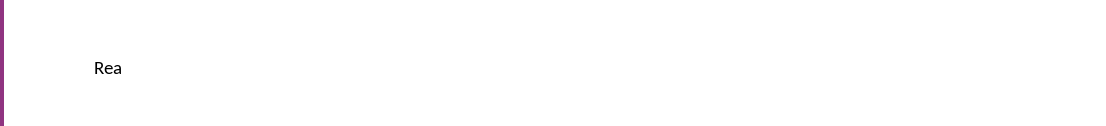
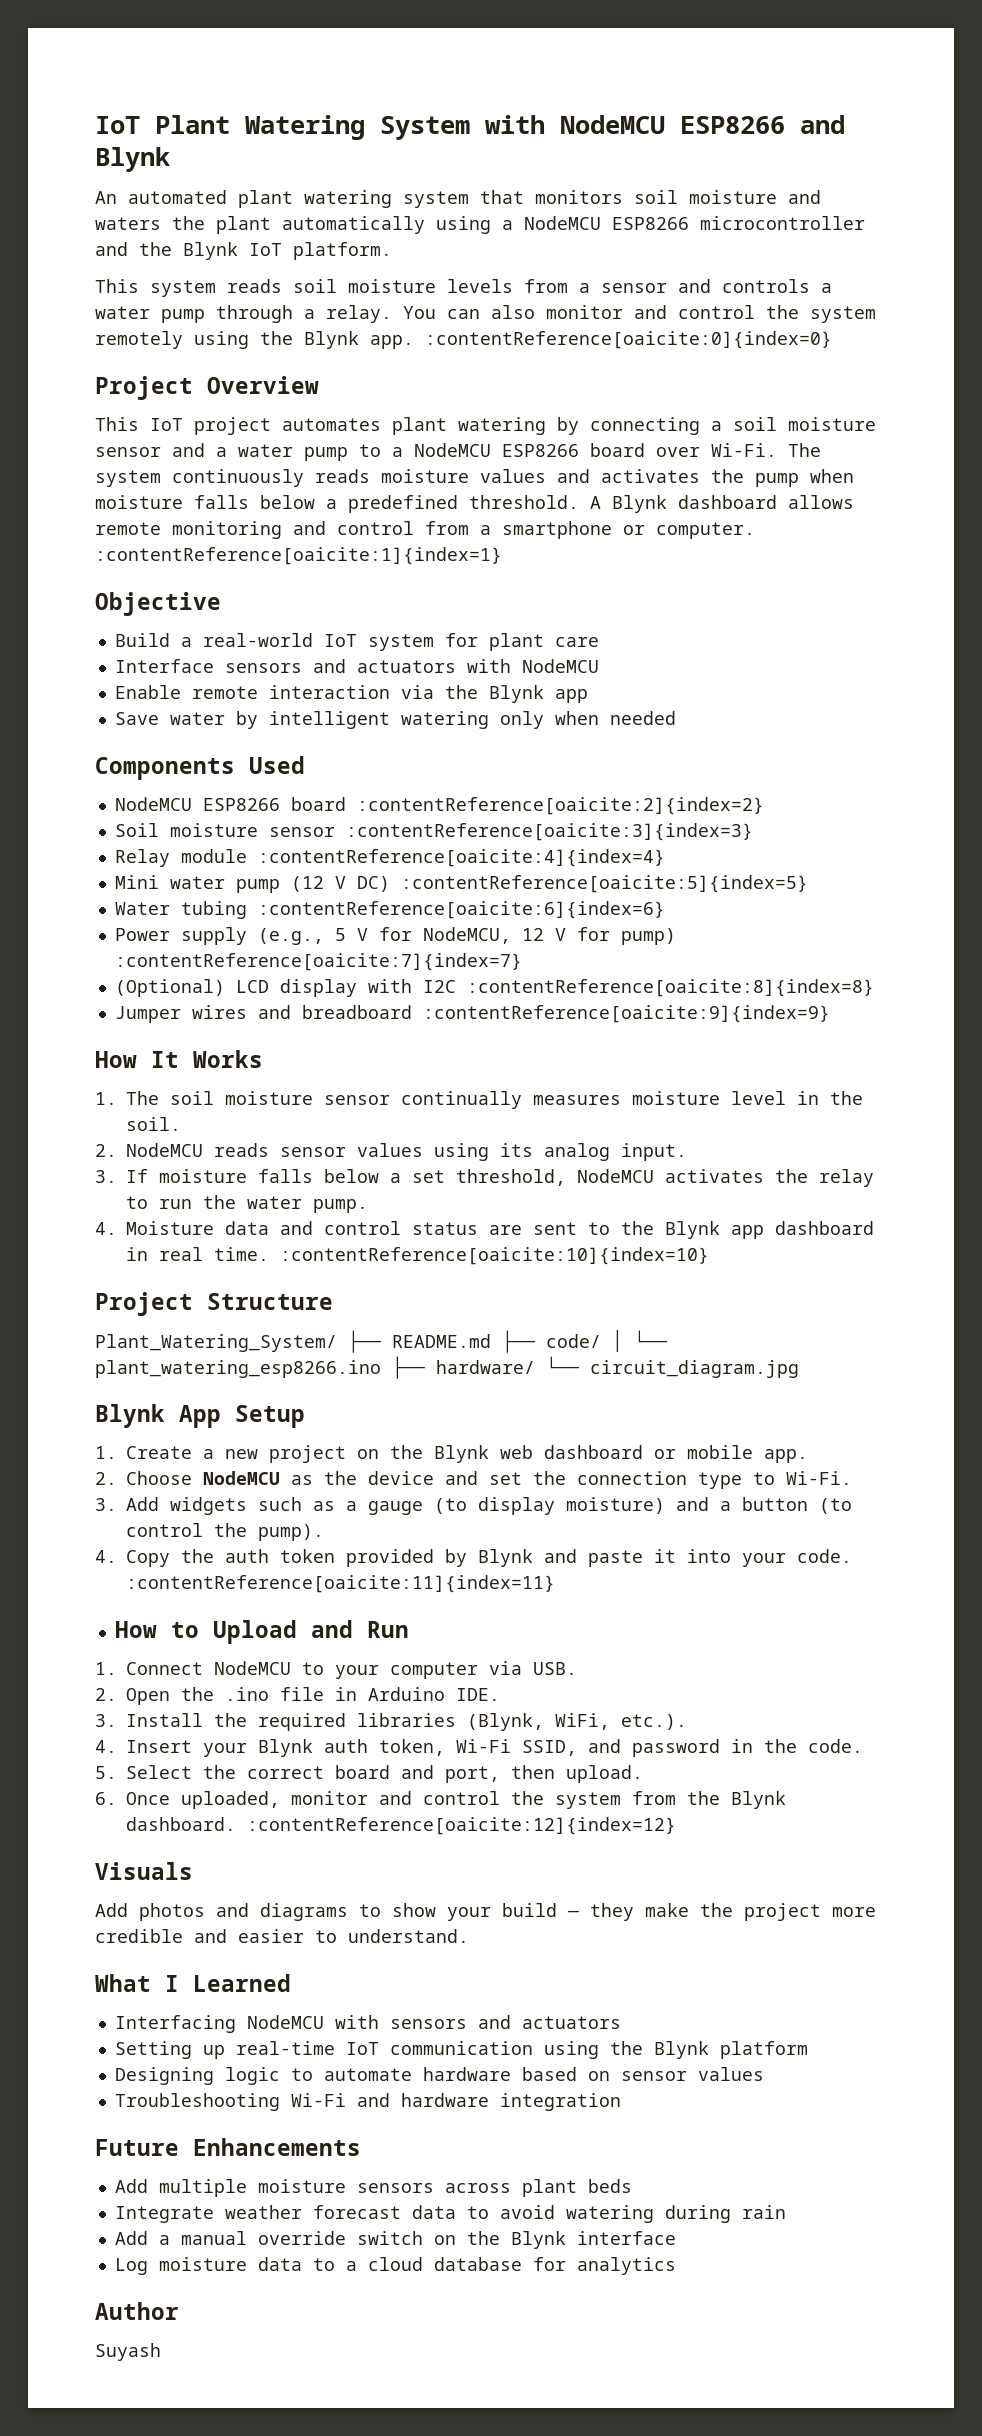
- Rea
+ IoT Plant Watering System with NodeMCU ESP8266 and Blynk
+ An automated plant watering system that monitors soil moisture and waters the plant automatically using a NodeMCU ESP8266 microcontroller and the Blynk IoT platform.
+ This system reads soil moisture levels from a sensor and controls a water pump through a relay. You can also monitor and control the system remotely using the Blynk app. :contentReference[oaicite:0]{index=0}
+ Project Overview
+ This IoT project automates plant watering by connecting a soil moisture sensor and a water pump to a NodeMCU ESP8266 board over Wi-Fi. The system continuously reads moisture values and activates the pump when moisture falls below a predefined threshold. A Blynk dashboard allows remote monitoring and control from a smartphone or computer. :contentReference[oaicite:1]{index=1}
+ Objective
+ Build a real-world IoT system for plant care
+ Interface sensors and actuators with NodeMCU
+ Enable remote interaction via the Blynk app
+ Save water by intelligent watering only when needed
+ Components Used
+ NodeMCU ESP8266 board :contentReference[oaicite:2]{index=2}
+ Soil moisture sensor :contentReference[oaicite:3]{index=3}
+ Relay module :contentReference[oaicite:4]{index=4}
+ Mini water pump (12 V DC) :contentReference[oaicite:5]{index=5}
+ Water tubing :contentReference[oaicite:6]{index=6}
+ Power supply (e.g., 5 V for NodeMCU, 12 V for pump) :contentReference[oaicite:7]{index=7}
+ (Optional) LCD display with I2C :contentReference[oaicite:8]{index=8}
+ Jumper wires and breadboard :contentReference[oaicite:9]{index=9}
+ How It Works
+ 1. The soil moisture sensor continually measures moisture level in the soil.
+ 2. NodeMCU reads sensor values using its analog input.
+ 3. If moisture falls below a set threshold, NodeMCU activates the relay to run the water pump.
+ 4. Moisture data and control status are sent to the Blynk app dashboard in real time. :contentReference[oaicite:10]{index=10}
+ Project Structure
+ Plant_Watering_System/ ├── README.md ├── code/ │ └── plant_watering_esp8266.ino ├── hardware/ └── circuit_diagram.jpg
+ Blynk App Setup
+ 1. Create a new project on the Blynk web dashboard or mobile app.
+ 2. Choose NodeMCU as the device and set the connection type to Wi-Fi.
+ 3. Add widgets such as a gauge (to display moisture) and a button (to control the pump).
+ 4. Copy the auth token provided by Blynk and paste it into your code. :contentReference[oaicite:11]{index=11}
+ How to Upload and Run
+ 1. Connect NodeMCU to your computer via USB.
+ 2. Open the .ino file in Arduino IDE.
+ 3. Install the required libraries (Blynk, WiFi, etc.).
+ 4. Insert your Blynk auth token, Wi-Fi SSID, and password in the code.
+ 5. Select the correct board and port, then upload.
+ 6. Once uploaded, monitor and control the system from the Blynk dashboard. :contentReference[oaicite:12]{index=12}
+ Visuals
+ Add photos and diagrams to show your build — they make the project more credible and easier to understand.
+ What I Learned
+ Interfacing NodeMCU with sensors and actuators
+ Setting up real-time IoT communication using the Blynk platform
+ Designing logic to automate hardware based on sensor values
+ Troubleshooting Wi-Fi and hardware integration
+ Future Enhancements
+ Add multiple moisture sensors across plant beds
+ Integrate weather forecast data to avoid watering during rain
+ Add a manual override switch on the Blynk interface
+ Log moisture data to a cloud database for analytics
+ Author
+ Suyash

